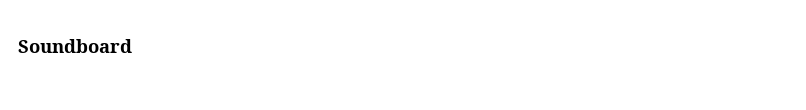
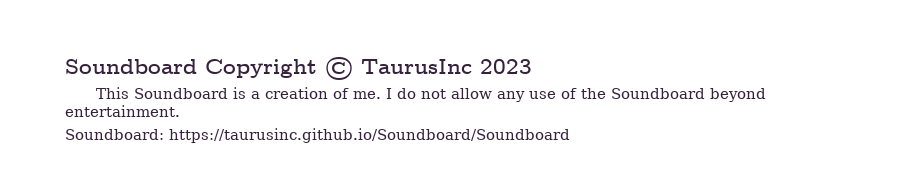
- Soundboard
+ Soundboard Copyright © TaurusInc 2023
+ This Soundboard is a creation of me. I do not allow any use of the Soundboard beyond entertainment.
+ Soundboard: https://taurusinc.github.io/Soundboard/Soundboard

